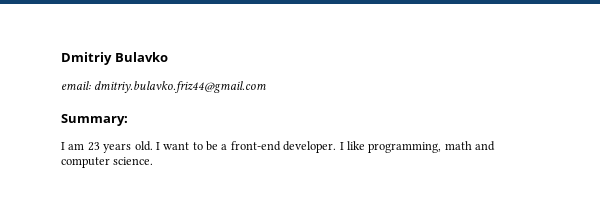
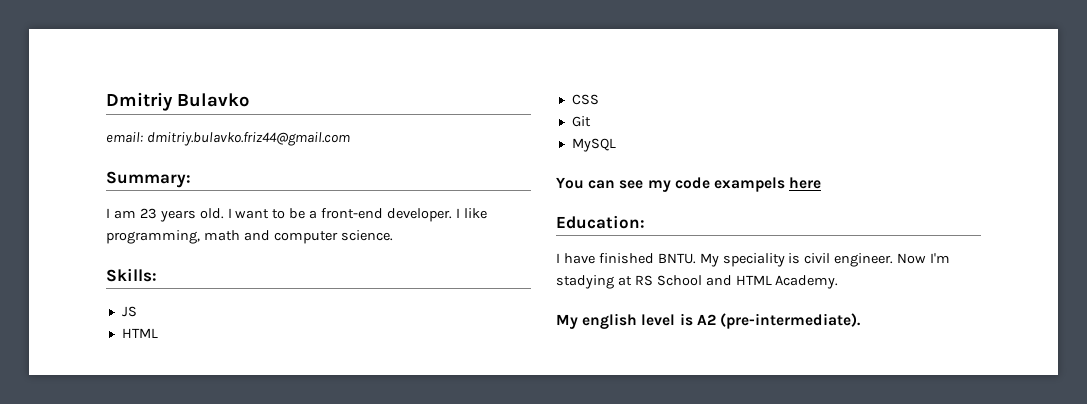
+ Skills:
+ JS
+ HTML
+ CSS
+ Git
+ MySQL
+ You can see my code exampels here
+ Education:
+ I have finished BNTU. My speciality is civil engineer. Now I'm stadying at RS School and HTML Academy.
+ My english level is A2 (pre-intermediate).

